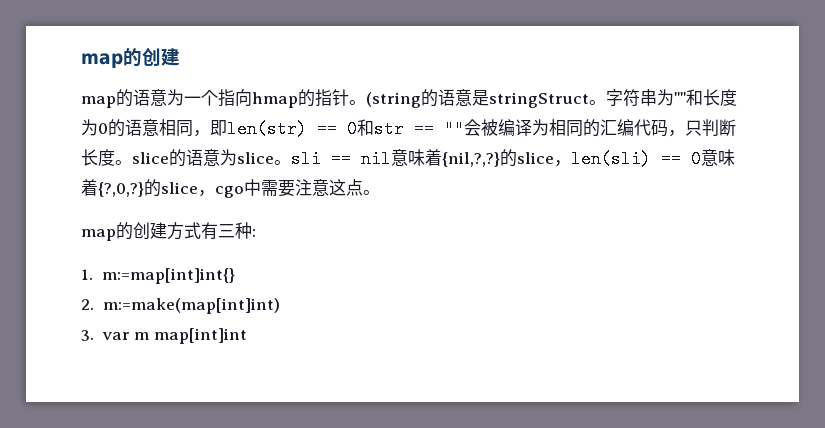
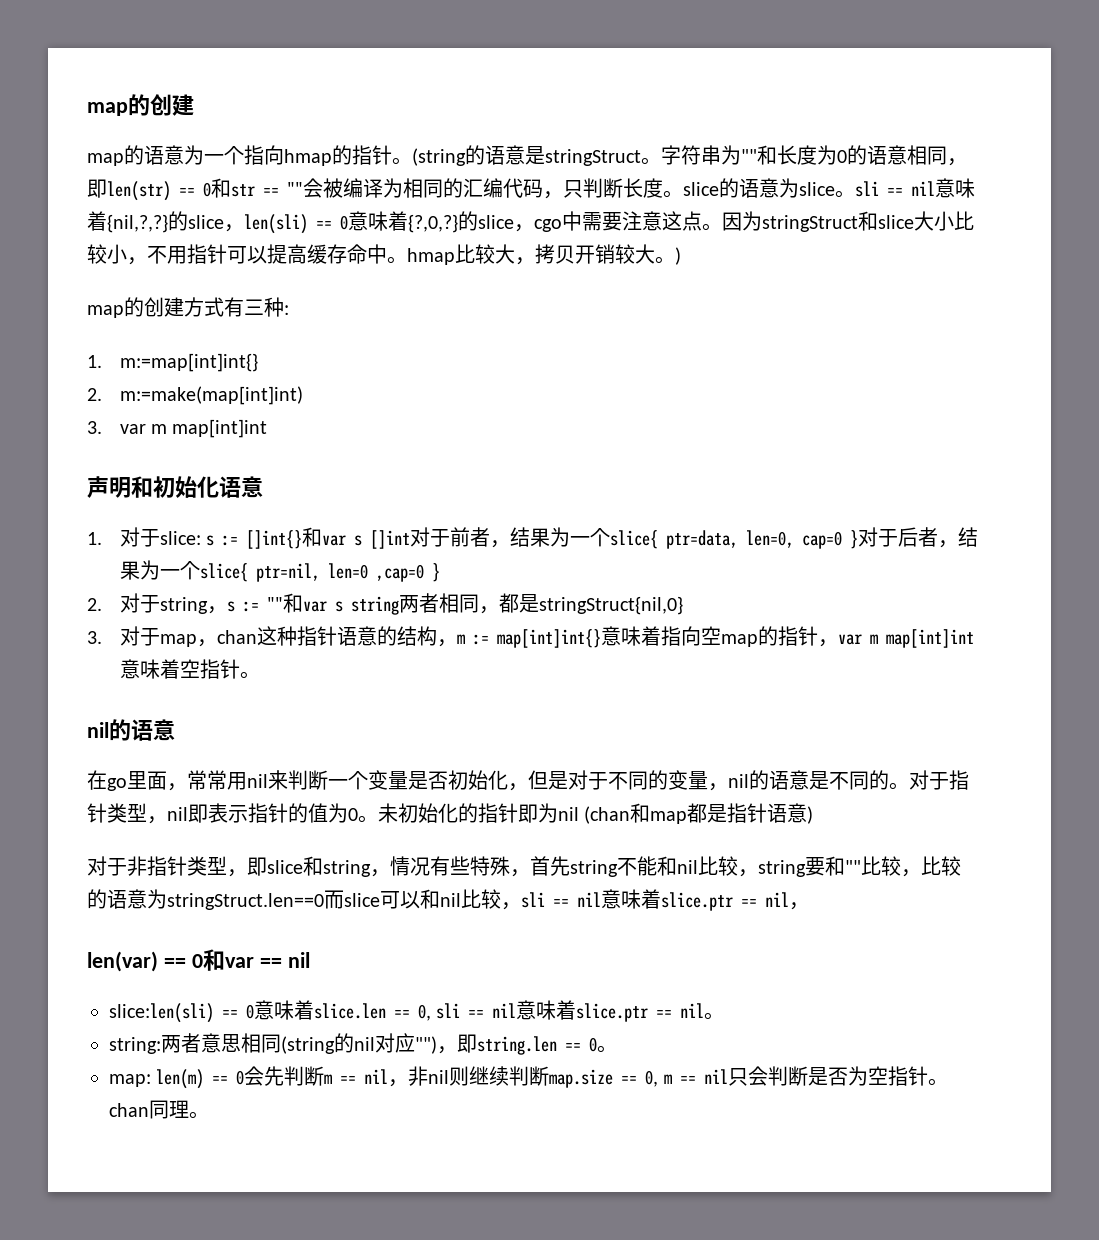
+ 因为stringStruct和slice大小比较小，不用指针可以提高缓存命中。hmap比较大，拷贝开销较大。)
+ 声明和初始化语意
+ 1.对于slice: s := []int{}和var s []int对于前者，结果为一个slice{ ptr=data, len=0, cap=0 }对于后者，结果为一个slice{ ptr=nil, len=0 ,cap=0 }
+ 2.对于string，s := ""和var s string两者相同，都是stringStruct{nil,0}
+ 3.对于map，chan这种指针语意的结构，m := map[int]int{}意味着指向空map的指针，var m map[int]int意味着空指针。
+ nil的语意
+ 在go里面，常常用nil来判断一个变量是否初始化，但是对于不同的变量，nil的语意是不同的。对于指针类型，nil即表示指针的值为0。未初始化的指针即为nil (chan和map都是指针语意)
+ 对于非指针类型，即slice和string，情况有些特殊，首先string不能和nil比较，string要和""比较，比较的语意为stringStruct.len==0而slice可以和nil比较，sli == nil意味着slice.ptr == nil，
+ len(var) == 0和var == nil
+ slice:len(sli) == 0意味着slice.len == 0, sli == nil意味着slice.ptr == nil。
+ string:两者意思相同(string的nil对应"")，即string.len == 0。
+ map: len(m) == 0会先判断m == nil，非nil则继续判断map.size == 0, m == nil只会判断是否为空指针。chan同理。

